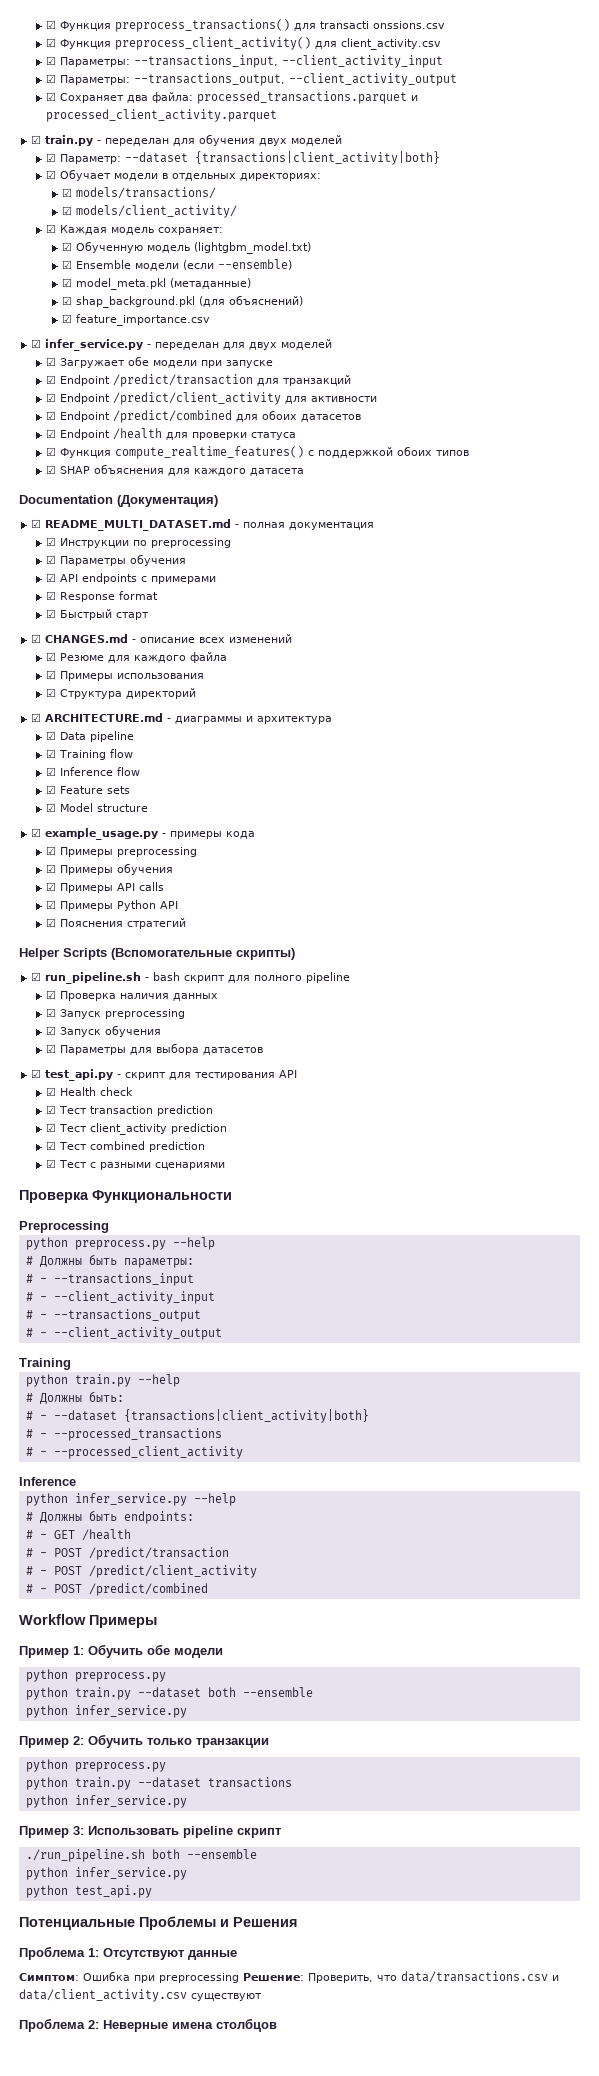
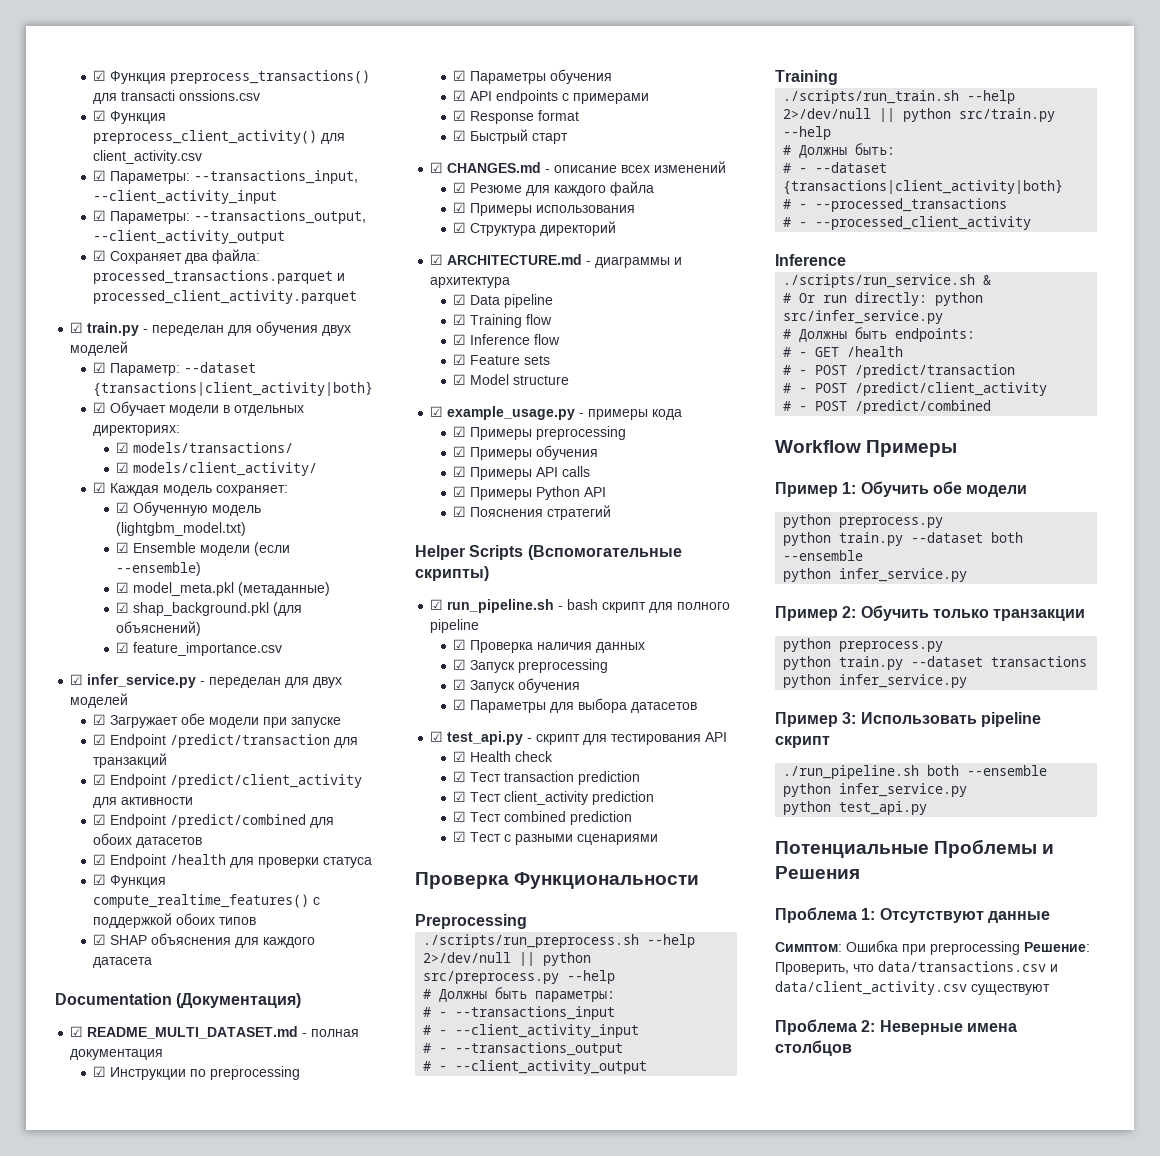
- python preprocess.py --help
+ ./scripts/run_preprocess.sh --help 2>/dev/null || python src/preprocess.py --help
- python train.py --help
+ ./scripts/run_train.sh --help 2>/dev/null || python src/train.py --help
- python infer_service.py --help
+ ./scripts/run_service.sh &
+ # Or run directly: python src/infer_service.py

